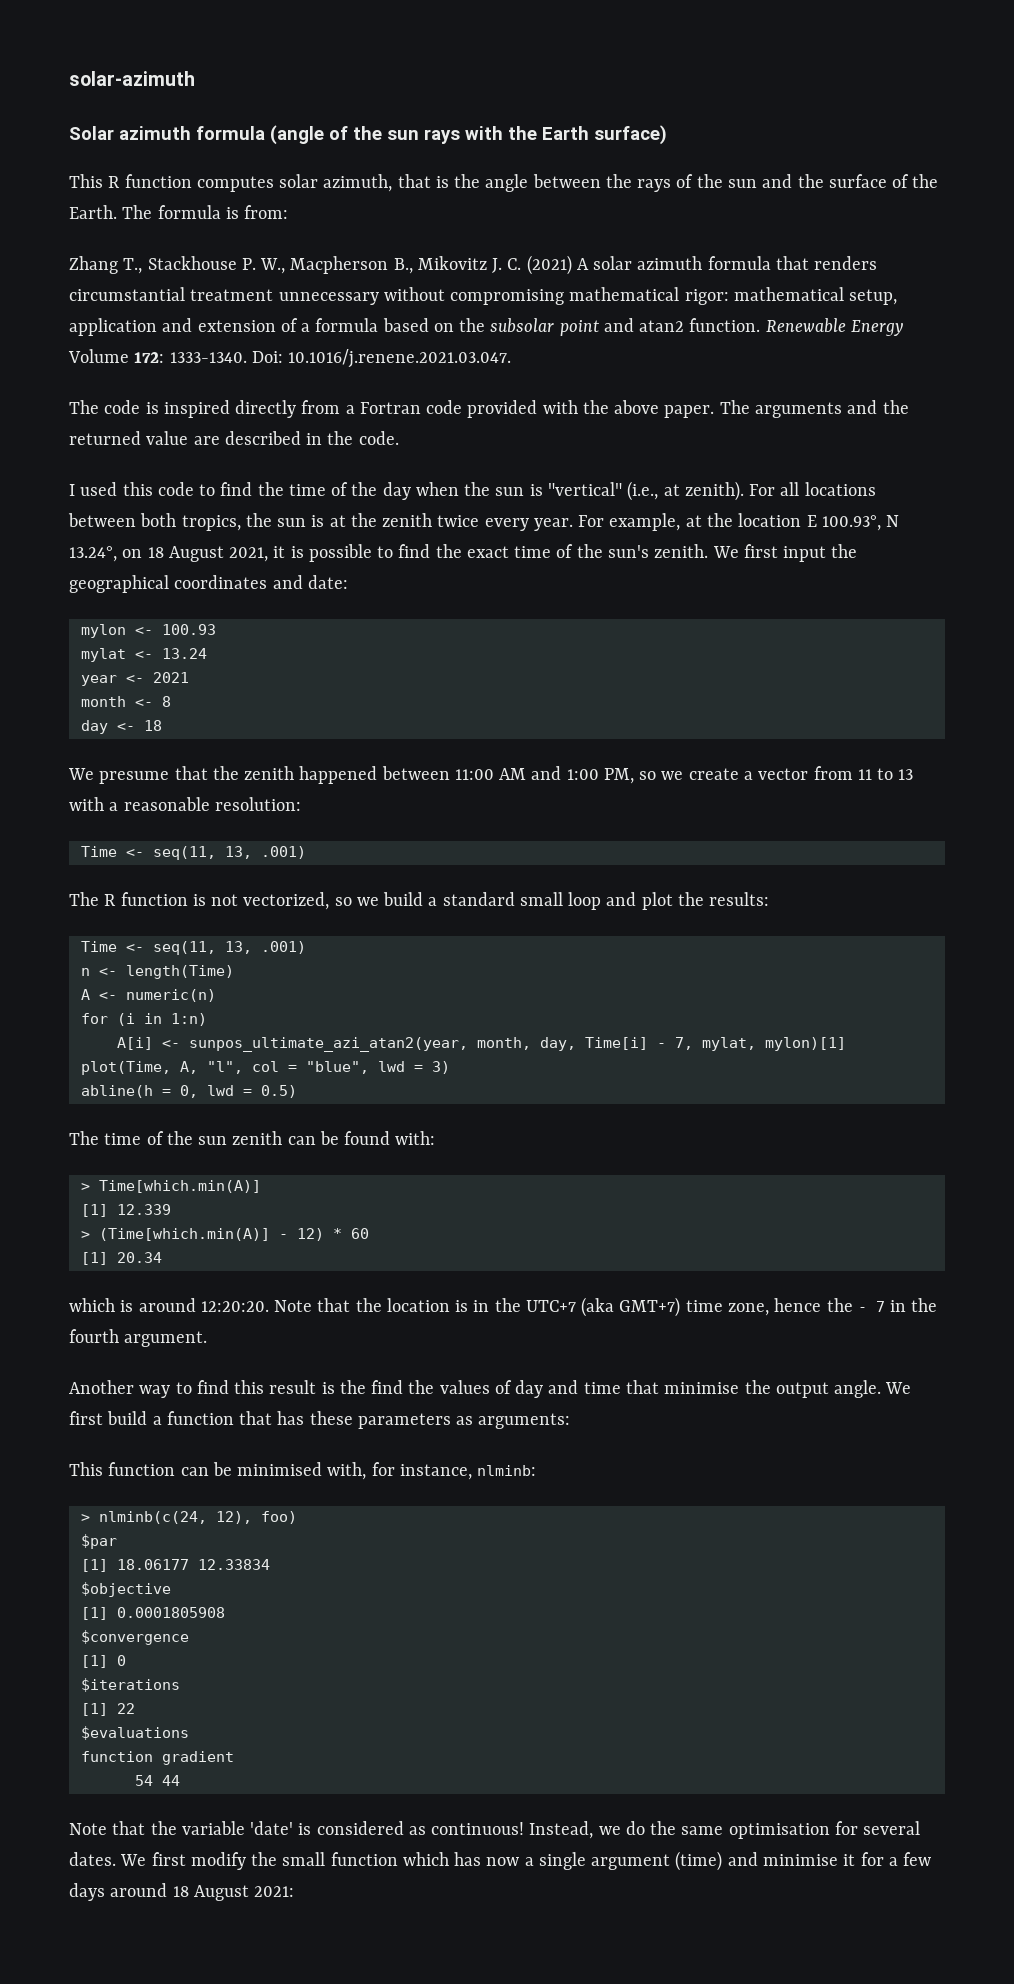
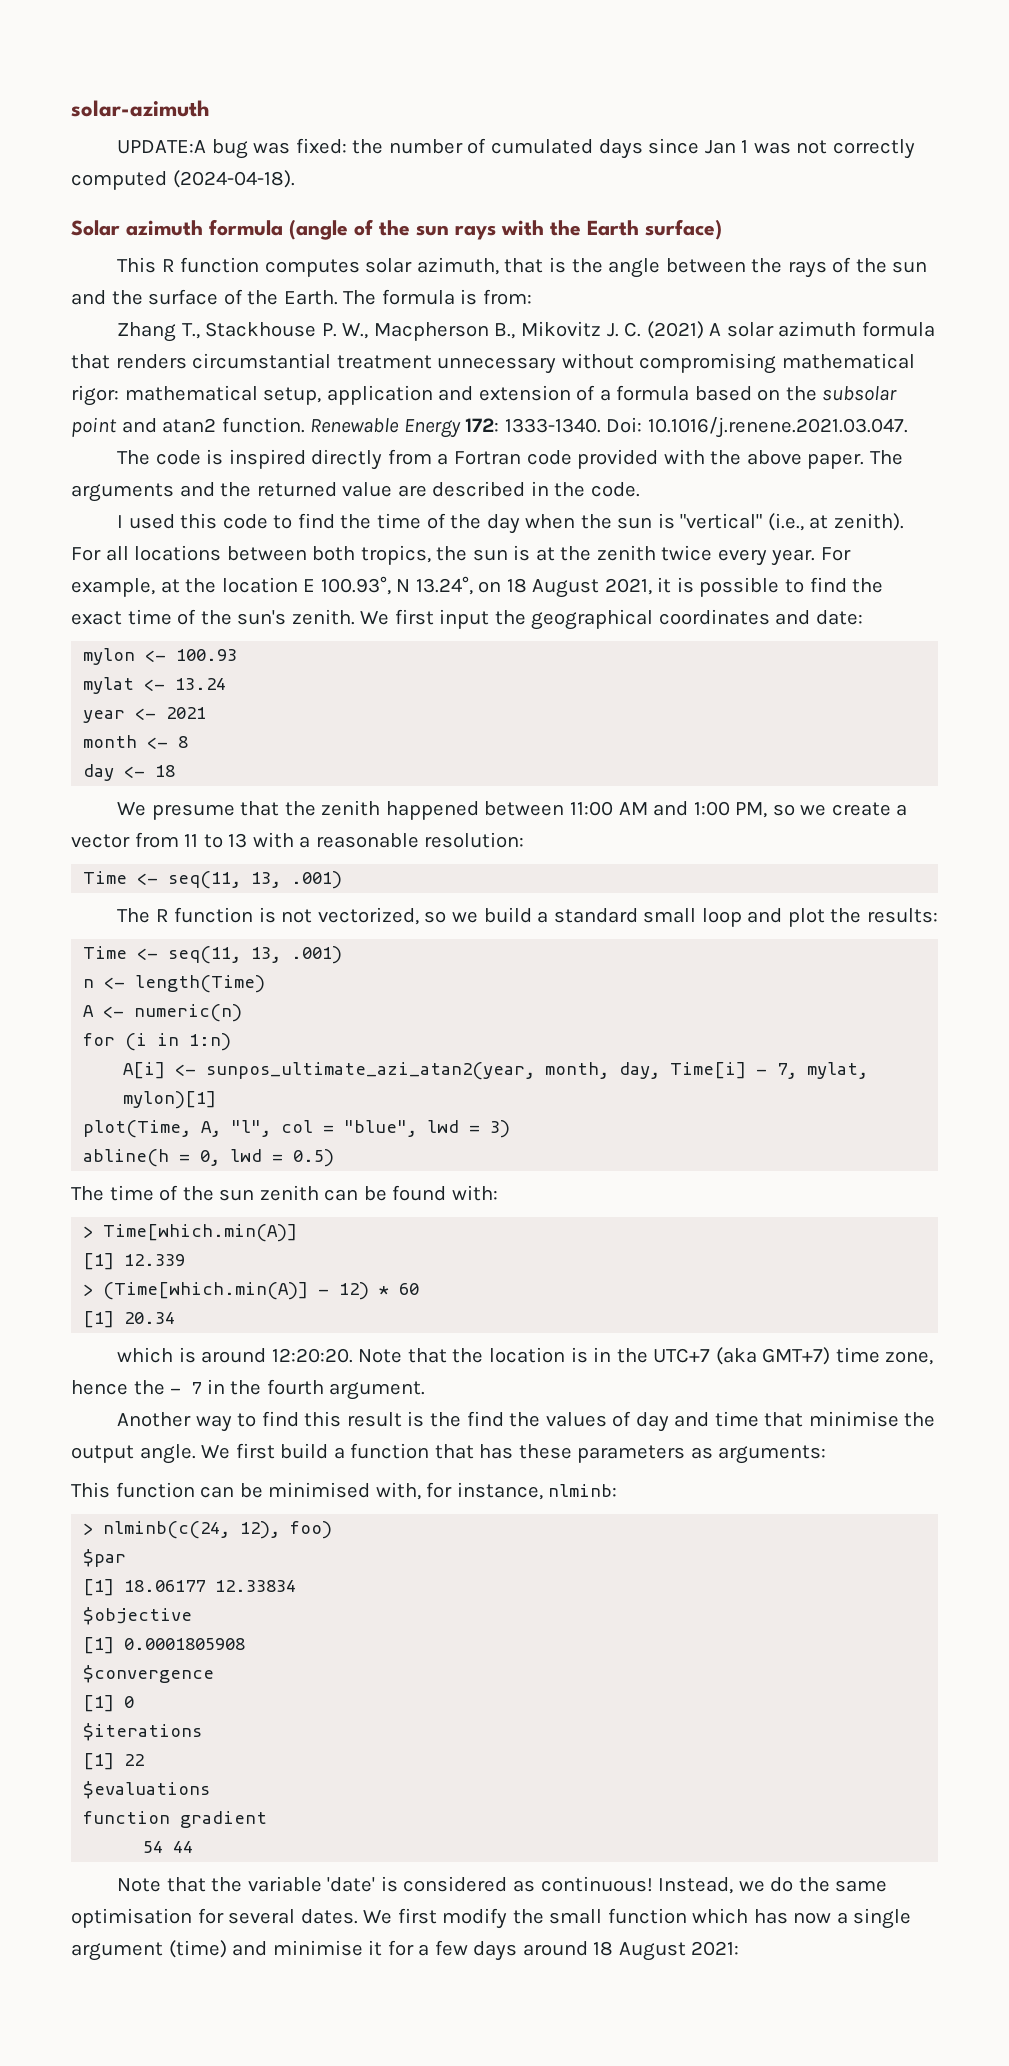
+ UPDATE:A bug was fixed: the number of cumulated days since Jan 1 was not correctly computed (2024-04-18).
- Renewable Energy Volume 172: 1333-1340.
+ Renewable Energy 172: 1333-1340.

